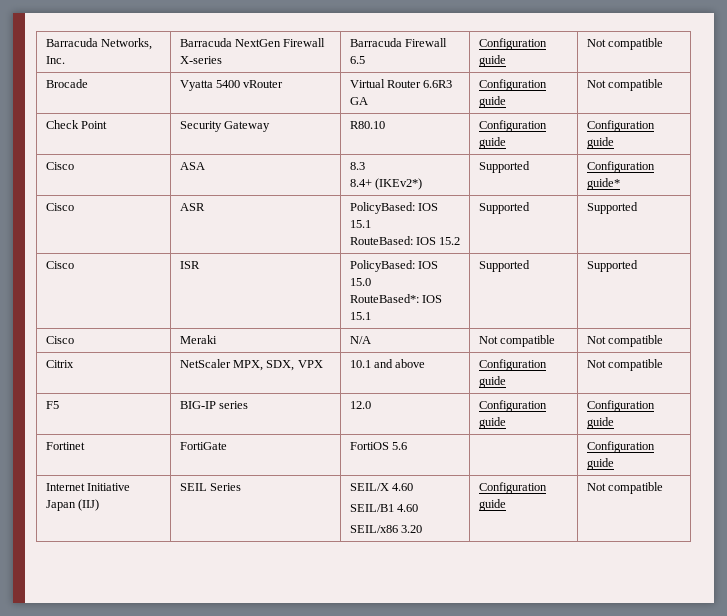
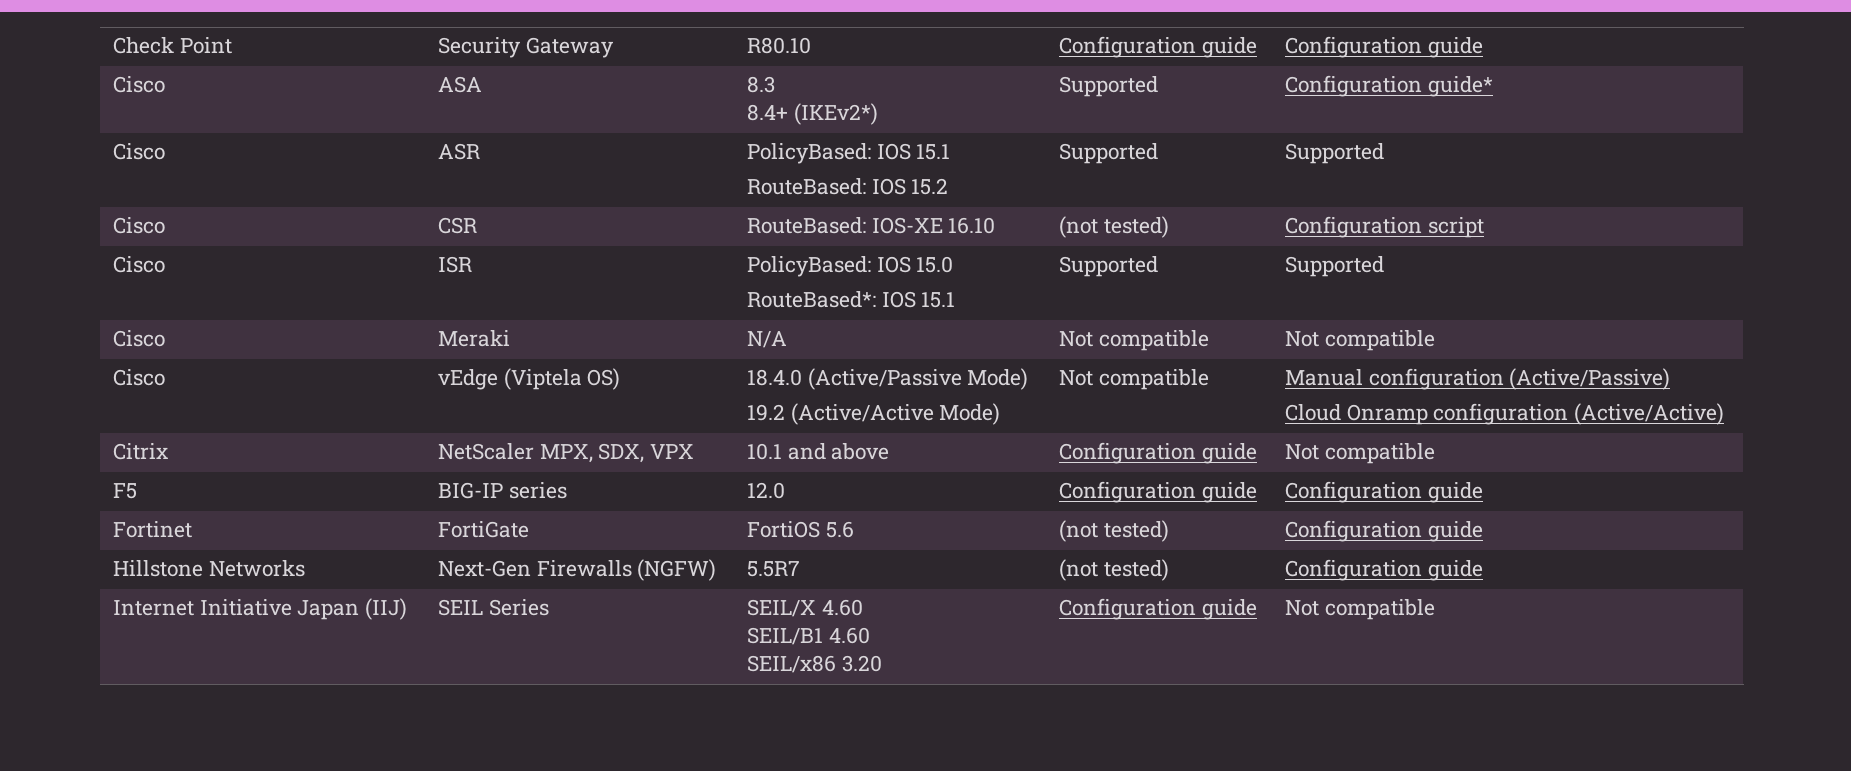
- Barracuda Networks, Inc. | Barracuda NextGen Firewall X-series | Barracuda Firewall 6.5 | Configuration guide | Not compatible
- Brocade | Vyatta 5400 vRouter | Virtual Router 6.6R3 GA | Configuration guide | Not compatible
+ Cisco | CSR | RouteBased: IOS-XE 16.10 | (not tested) | Configuration script
+ Cisco | vEdge (Viptela OS) | 18.4.0 (Active/Passive Mode)
+ 19.2 (Active/Active Mode) | Not compatible | Manual configuration (Active/Passive)
+ Cloud Onramp configuration (Active/Active)
- Fortinet | FortiGate | FortiOS 5.6 | | Configuration guide
+ Fortinet | FortiGate | FortiOS 5.6 | (not tested) | Configuration guide
+ Hillstone Networks | Next-Gen Firewalls (NGFW) | 5.5R7 | (not tested) | Configuration guide

